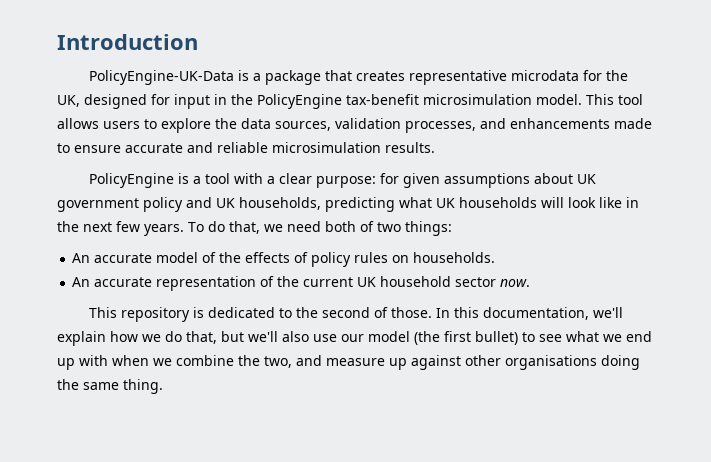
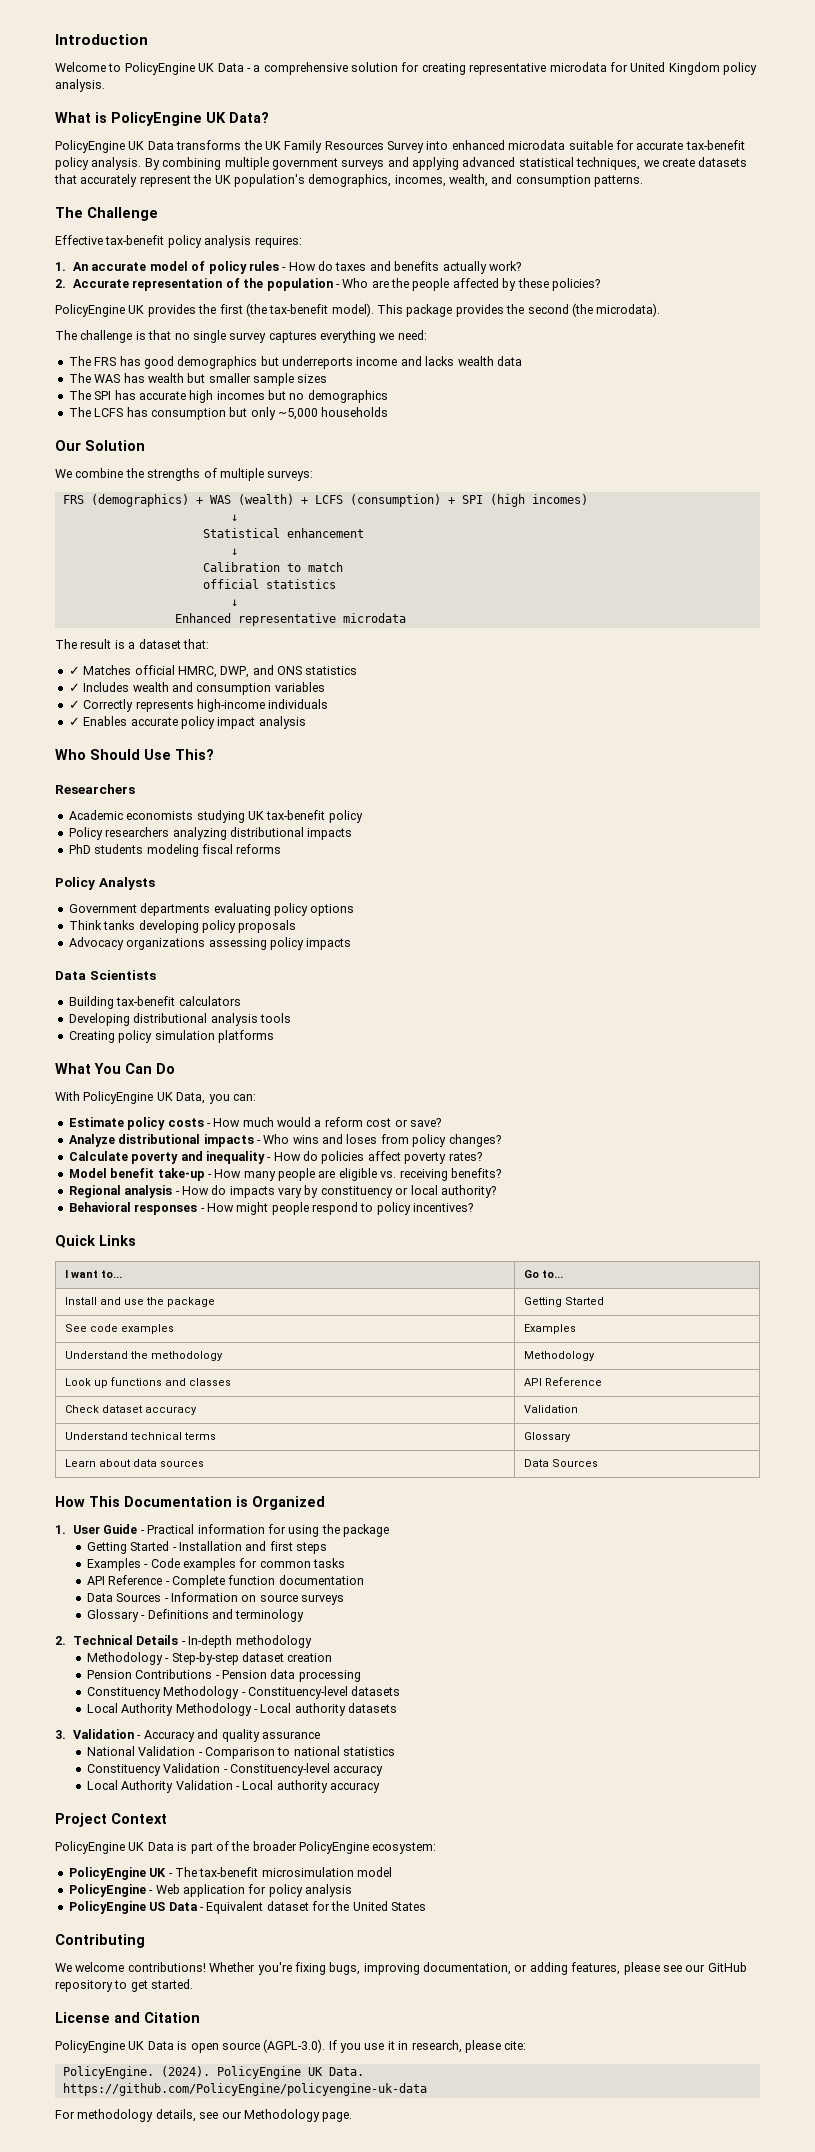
- PolicyEngine-UK-Data is a package that creates representative microdata for the UK, designed for input in the PolicyEngine tax-benefit microsimulation model. This tool allows users to explore the data sources, validation processes, and enhancements made to ensure accurate and reliable microsimulation results.
- PolicyEngine is a tool with a clear purpose: for given assumptions about UK government policy and UK households, predicting what UK households will look like in the next few years. To do that, we need both of two things:
- An accurate model of the effects of policy rules on households.
- An accurate representation of the current UK household sector now.
- This repository is dedicated to the second of those. In this documentation, we'll explain how we do that, but we'll also use our model (the first bullet) to see what we end up with when we combine the two, and measure up against other organisations doing the same thing.
+ Welcome to PolicyEngine UK Data - a comprehensive solution for creating representative microdata for United Kingdom policy analysis.
+ What is PolicyEngine UK Data?
+ PolicyEngine UK Data transforms the UK Family Resources Survey into enhanced microdata suitable for accurate tax-benefit policy analysis. By combining multiple government surveys and applying advanced statistical techniques, we create datasets that accurately represent the UK population's demographics, incomes, wealth, and consumption patterns.
+ The Challenge
+ Effective tax-benefit policy analysis requires:
+ 1. An accurate model of policy rules - How do taxes and benefits actually work?
+ 2. Accurate representation of the population - Who are the people affected by these policies?
+ PolicyEngine UK provides the first (the tax-benefit model). This package provides the second (the microdata).
+ The challenge is that no single survey captures everything we need:
+ The FRS has good demographics but underreports income and lacks wealth data
+ The WAS has wealth but smaller sample sizes
+ The SPI has accurate high incomes but no demographics
+ The LCFS has consumption but only ~5,000 households
+ Our Solution
+ We combine the strengths of multiple surveys:
+ FRS (demographics) + WAS (wealth) + LCFS (consumption) + SPI (high incomes)
+ ↓
+ Statistical enhancement
+ ↓
+ Calibration to match
+ official statistics
+ ↓
+ Enhanced representative microdata
+ The result is a dataset that:
+ ✓ Matches official HMRC, DWP, and ONS statistics
+ ✓ Includes wealth and consumption variables
+ ✓ Correctly represents high-income individuals
+ ✓ Enables accurate policy impact analysis
+ Who Should Use This?
+ Researchers
+ Academic economists studying UK tax-benefit policy
+ Policy researchers analyzing distributional impacts
+ PhD students modeling fiscal reforms
+ Policy Analysts
+ Government departments evaluating policy options
+ Think tanks developing policy proposals
+ Advocacy organizations assessing policy impacts
+ Data Scientists
+ Building tax-benefit calculators
+ Developing distributional analysis tools
+ Creating policy simulation platforms
+ What You Can Do
+ With PolicyEngine UK Data, you can:
+ Estimate policy costs - How much would a reform cost or save?
+ Analyze distributional impacts - Who wins and loses from policy changes?
+ Calculate poverty and inequality - How do policies affect poverty rates?
+ Model benefit take-up - How many people are eligible vs. receiving benefits?
+ Regional analysis - How do impacts vary by constituency or local authority?
+ Behavioral responses - How might people respond to policy incentives?
+ Quick Links
+ I want to... | Go to...
+ Install and use the package | Getting Started
+ See code examples | Examples
+ Understand the methodology | Methodology
+ Look up functions and classes | API Reference
+ Check dataset accuracy | Validation
+ Understand technical terms | Glossary
+ Learn about data sources | Data Sources
+ How This Documentation is Organized
+ 1. User Guide - Practical information for using the package
+ Getting Started - Installation and first steps
+ Examples - Code examples for common tasks
+ API Reference - Complete function documentation
+ Data Sources - Information on source surveys
+ Glossary - Definitions and terminology
+ 2. Technical Details - In-depth methodology
+ Methodology - Step-by-step dataset creation
+ Pension Contributions - Pension data processing
+ Constituency Methodology - Constituency-level datasets
+ Local Authority Methodology - Local authority datasets
+ 3. Validation - Accuracy and quality assurance
+ National Validation - Comparison to national statistics
+ Constituency Validation - Constituency-level accuracy
+ Local Authority Validation - Local authority accuracy
+ Project Context
+ PolicyEngine UK Data is part of the broader PolicyEngine ecosystem:
+ PolicyEngine UK - The tax-benefit microsimulation model
+ PolicyEngine - Web application for policy analysis
+ PolicyEngine US Data - Equivalent dataset for the United States
+ Contributing
+ We welcome contributions! Whether you're fixing bugs, improving documentation, or adding features, please see our GitHub repository to get started.
+ License and Citation
+ PolicyEngine UK Data is open source (AGPL-3.0). If you use it in research, please cite:
+ PolicyEngine. (2024). PolicyEngine UK Data.
+ https://github.com/PolicyEngine/policyengine-uk-data
+ For methodology details, see our Methodology page.

